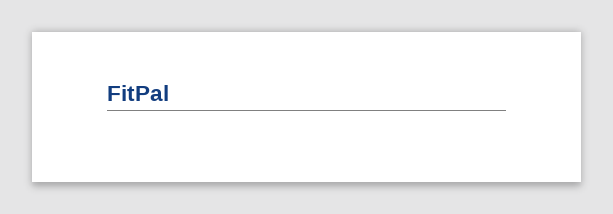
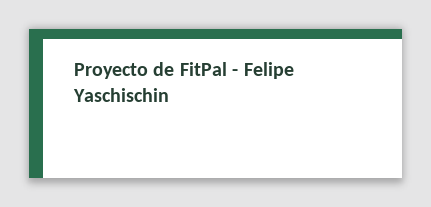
- FitPal
+ Proyecto de FitPal - Felipe Yaschischin

